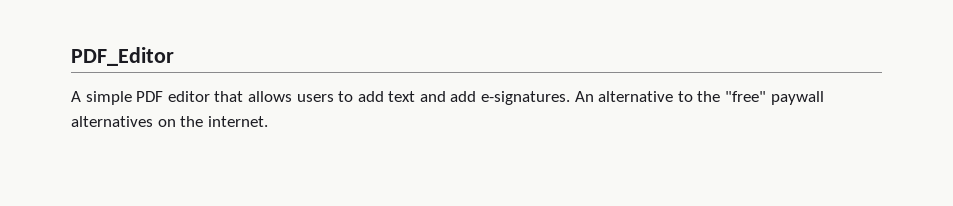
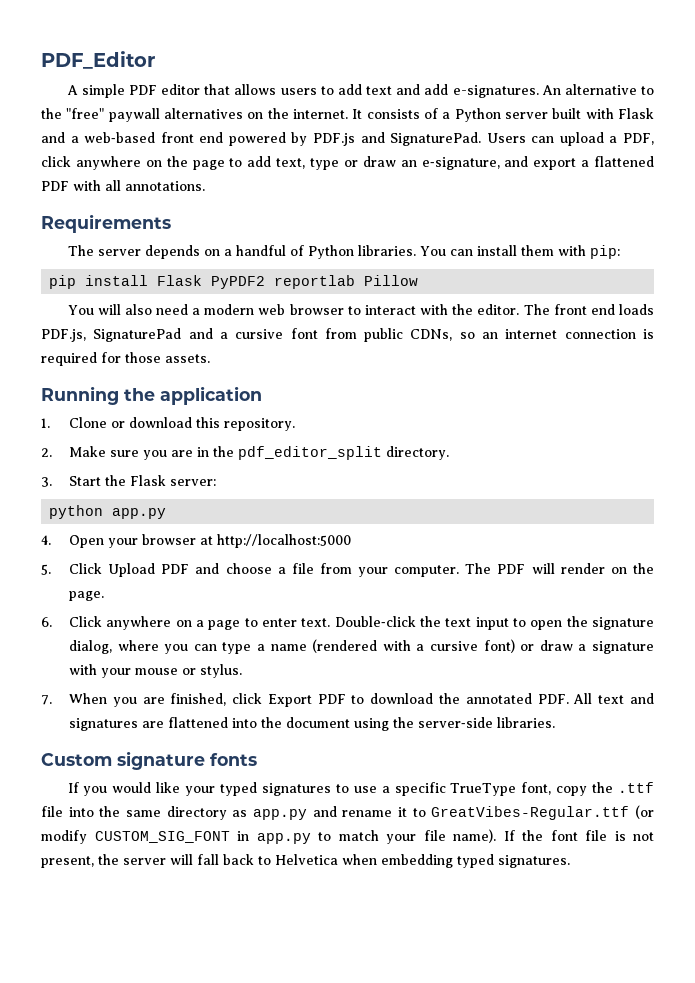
+ It consists of a Python server built with Flask and a web‑based front end powered by PDF.js and SignaturePad. Users can upload a PDF, click anywhere on the page to add text, type or draw an e‑signature, and export a flattened PDF with all annotations.
+ Requirements
+ The server depends on a handful of Python libraries. You can install them with pip:
+ pip install Flask PyPDF2 reportlab Pillow
+ You will also need a modern web browser to interact with the editor. The front end loads PDF.js, SignaturePad and a cursive font from public CDNs, so an internet connection is required for those assets.
+ Running the application
+ 1. Clone or download this repository.
+ 2. Make sure you are in the pdf_editor_split directory.
+ 3. Start the Flask server:
+ python app.py
+ 4. Open your browser at http://localhost:5000
+ 5. Click Upload PDF and choose a file from your computer. The PDF will render on the page.
+ 6. Click anywhere on a page to enter text. Double‑click the text input to open the signature dialog, where you can type a name (rendered with a cursive font) or draw a signature with your mouse or stylus.
+ 7. When you are finished, click Export PDF to download the annotated PDF. All text and signatures are flattened into the document using the server‑side libraries.
+ Custom signature fonts
+ If you would like your typed signatures to use a specific TrueType font, copy the .ttf file into the same directory as app.py and rename it to GreatVibes-Regular.ttf (or modify CUSTOM_SIG_FONT in app.py to match your file name). If the font file is not present, the server will fall back to Helvetica when embedding typed signatures.

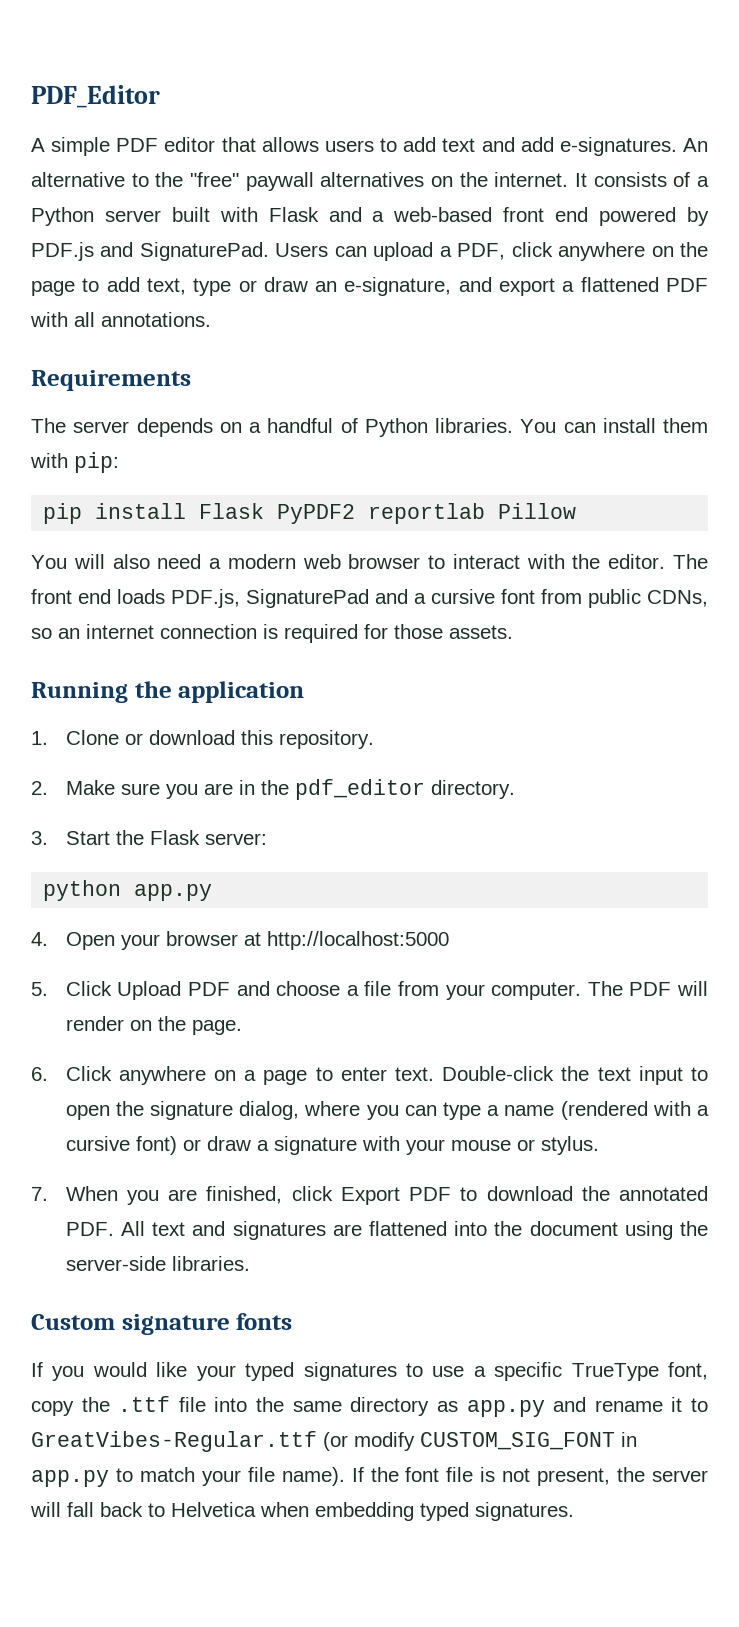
- 2. Make sure you are in the pdf_editor_split directory.
+ 2. Make sure you are in the pdf_editor directory.

